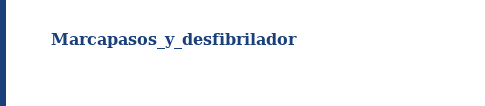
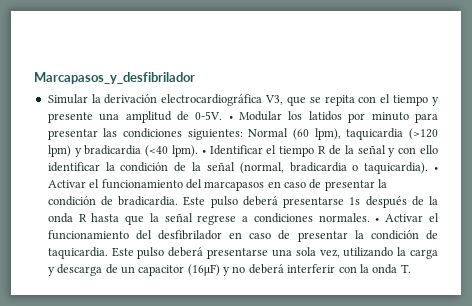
+ Simular la derivación electrocardiográfica V3, que se repita con el tiempo y presente una amplitud de 0-5V. • Modular los latidos por minuto para presentar las condiciones siguientes: Normal (60 lpm), taquicardia (>120 lpm) y bradicardia (<40 lpm). • Identificar el tiempo R de la señal y con ello identificar la condición de la señal (normal, bradicardia o taquicardia). • Activar el funcionamiento del marcapasos en caso de presentar la condición de bradicardia. Este pulso deberá presentarse 1s después de la onda R hasta que la señal regrese a condiciones normales. • Activar el funcionamiento del desfibrilador en caso de presentar la condición de taquicardia. Este pulso deberá presentarse una sola vez, utilizando la carga y descarga de un capacitor (16μF) y no deberá interferir con la onda T.

